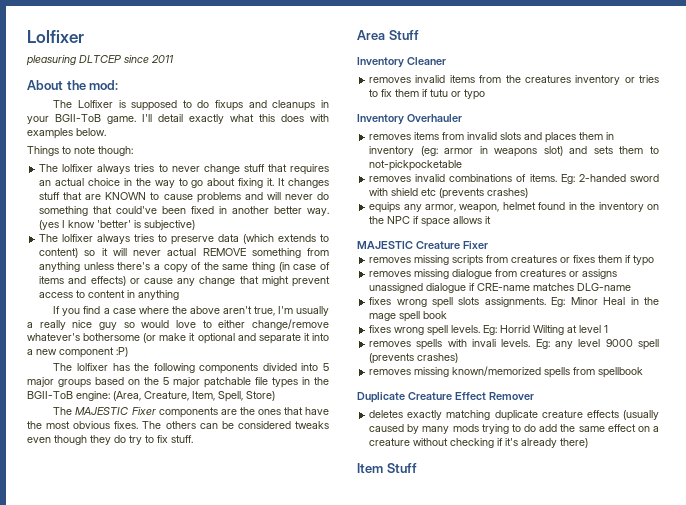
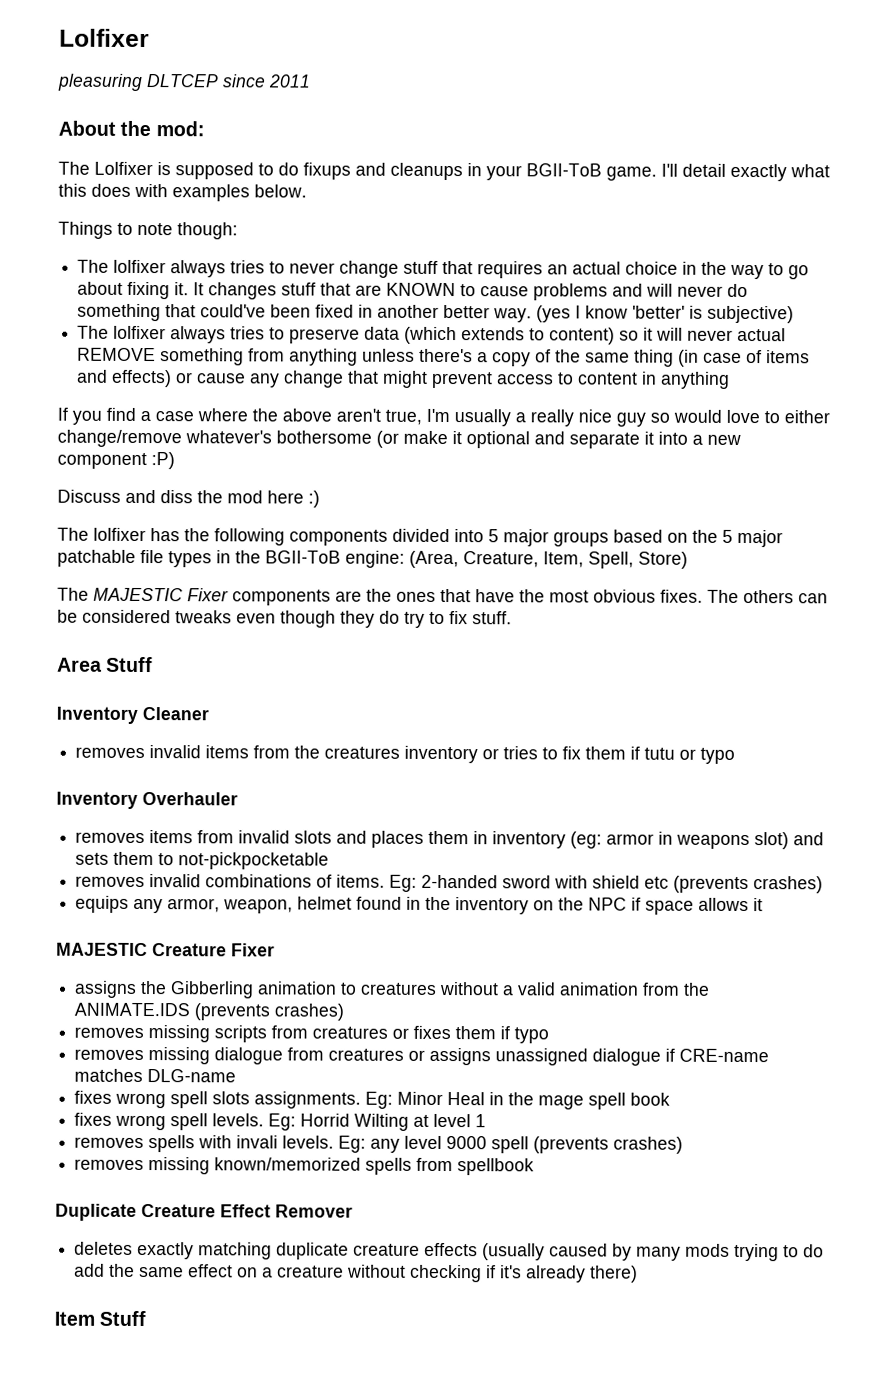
+ Discuss and diss the mod here :)
+ assigns the Gibberling animation to creatures without a valid animation from the ANIMATE.IDS (prevents crashes)

